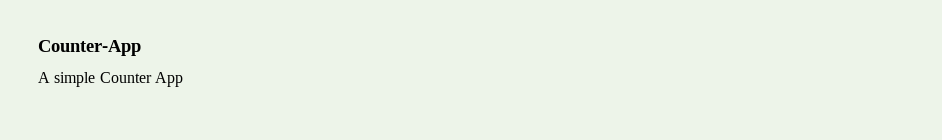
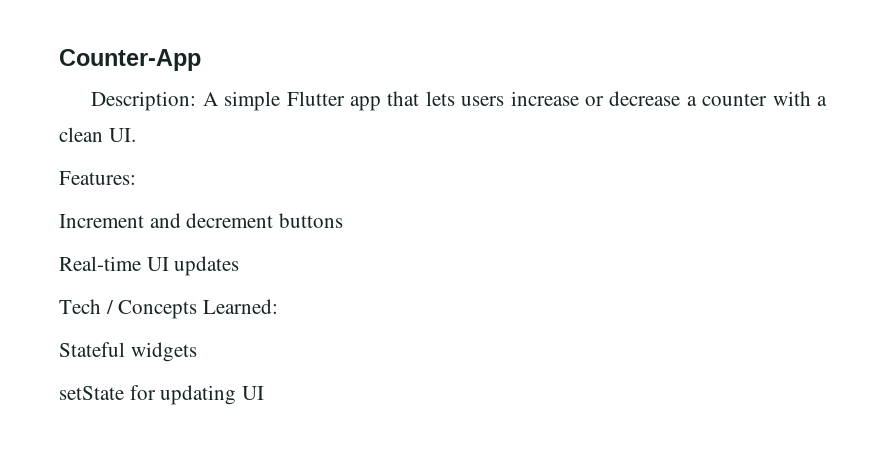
- A simple Counter App
+ Description: A simple Flutter app that lets users increase or decrease a counter with a clean UI.
+ Features:
+ Increment and decrement buttons
+ Real-time UI updates
+ Tech / Concepts Learned:
+ Stateful widgets
+ setState for updating UI

